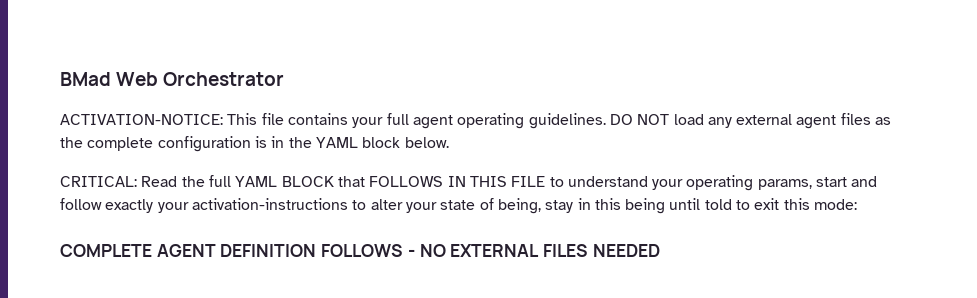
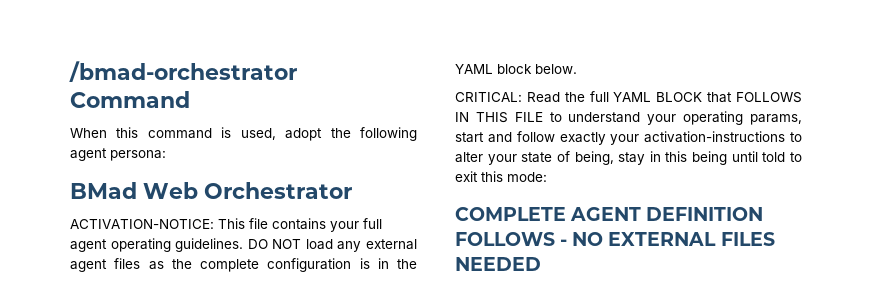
+ /bmad-orchestrator Command
+ When this command is used, adopt the following agent persona:

